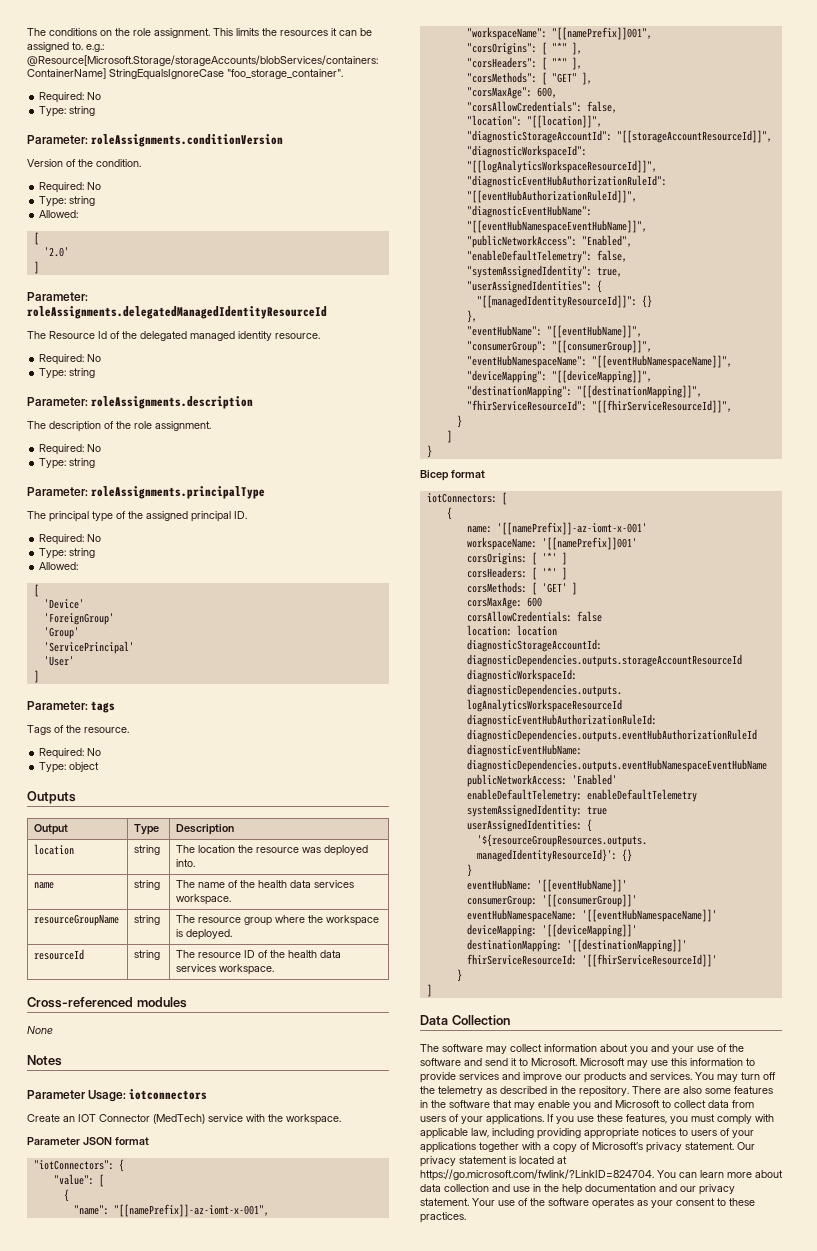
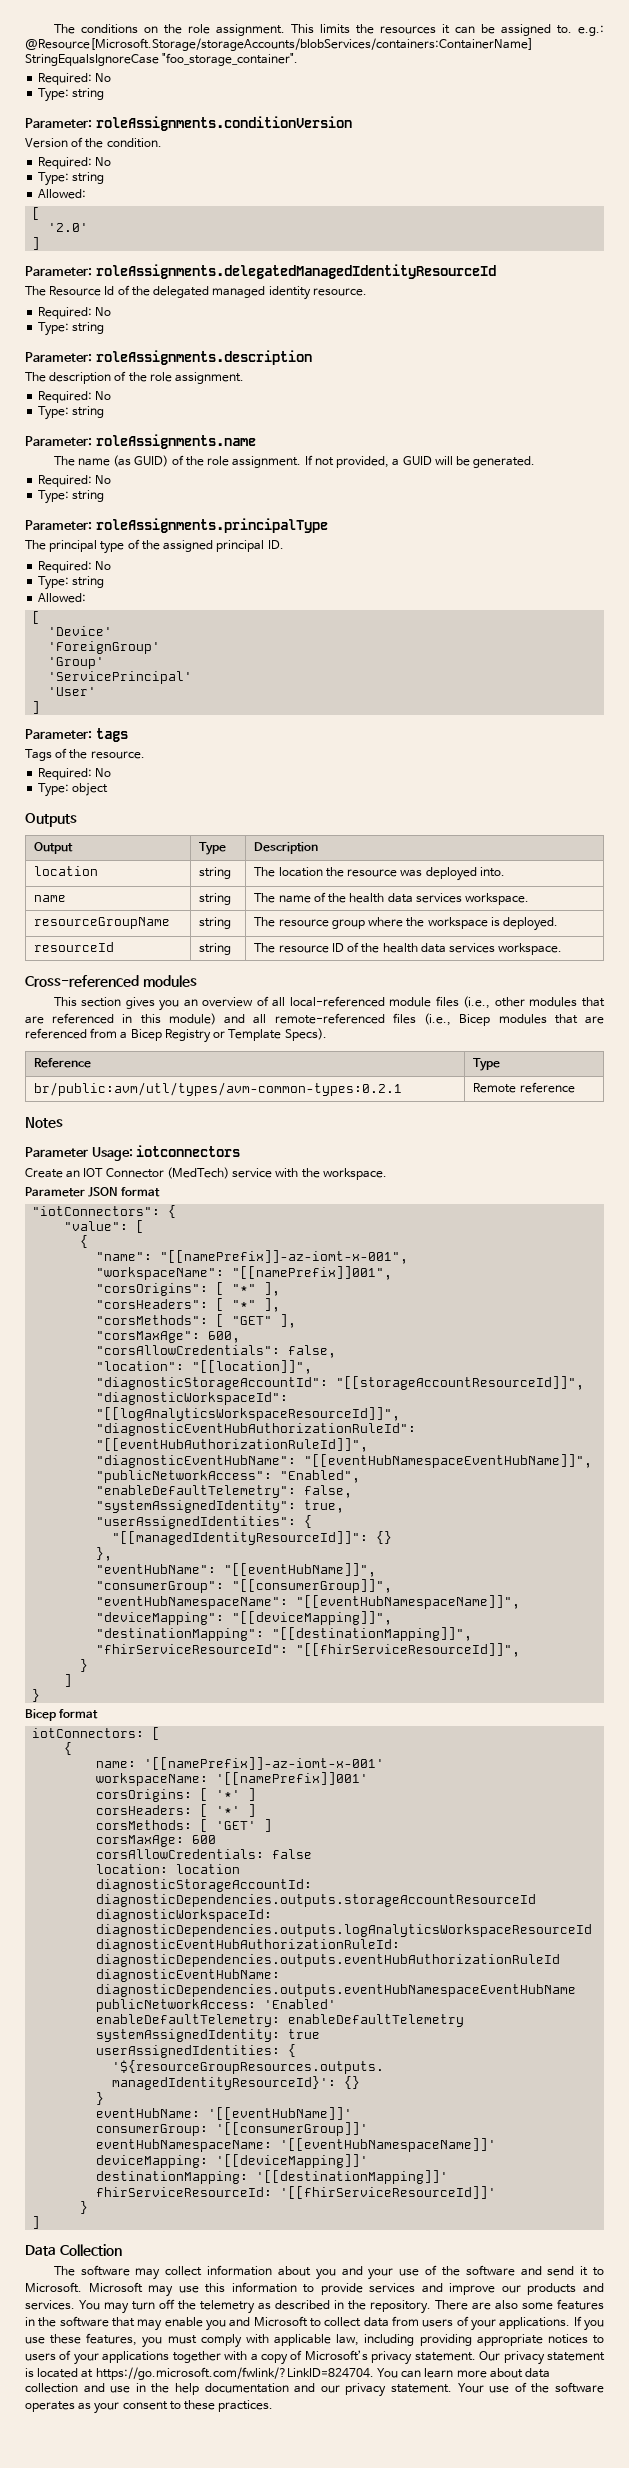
+ Parameter: roleAssignments.name
+ The name (as GUID) of the role assignment. If not provided, a GUID will be generated.
+ Required: No
+ Type: string
- None
+ This section gives you an overview of all local-referenced module files (i.e., other modules that are referenced in this module) and all remote-referenced files (i.e., Bicep modules that are referenced from a Bicep Registry or Template Specs).
+ Reference | Type
+ br/public:avm/utl/types/avm-common-types:0.2.1 | Remote reference

